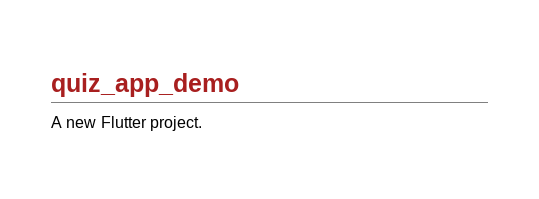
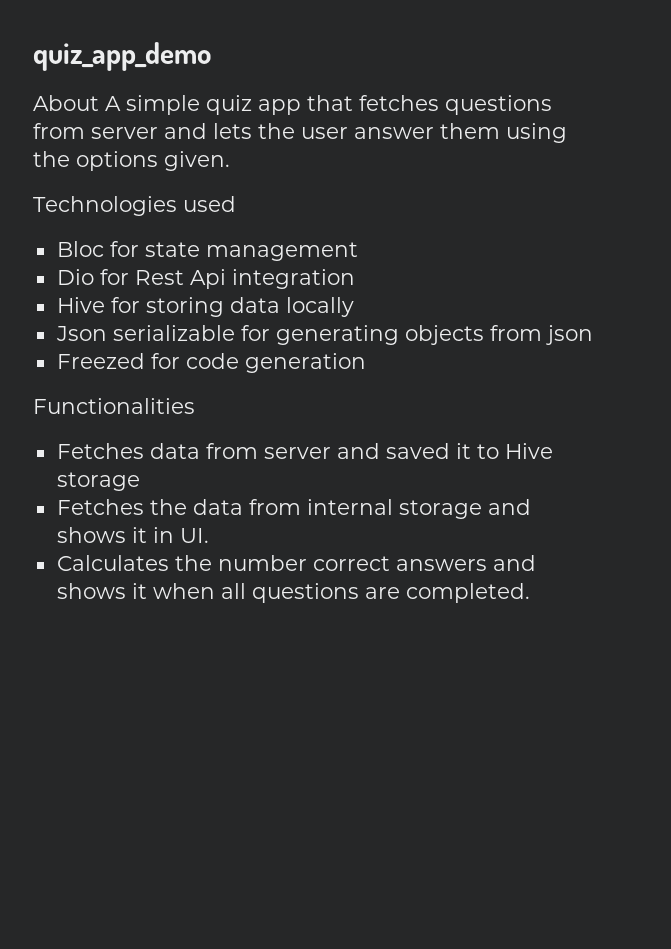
- A new Flutter project.
+ About A simple quiz app that fetches questions from server and lets the user answer them using the options given.
+ Technologies used
+ Bloc for state management
+ Dio for Rest Api integration
+ Hive for storing data locally
+ Json serializable for generating objects from json
+ Freezed for code generation
+ Functionalities
+ Fetches data from server and saved it to Hive storage
+ Fetches the data from internal storage and shows it in UI.
+ Calculates the number correct answers and shows it when all questions are completed.

